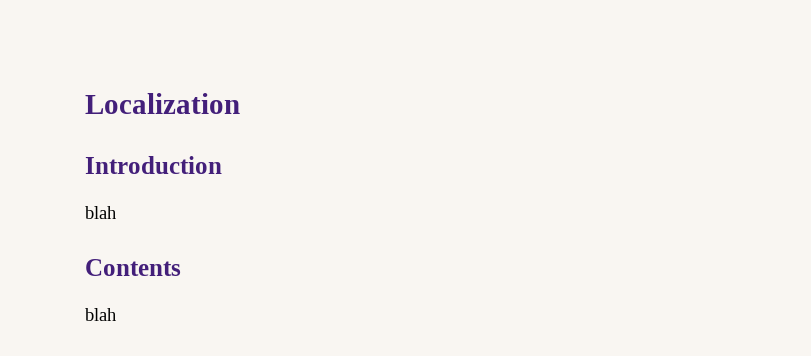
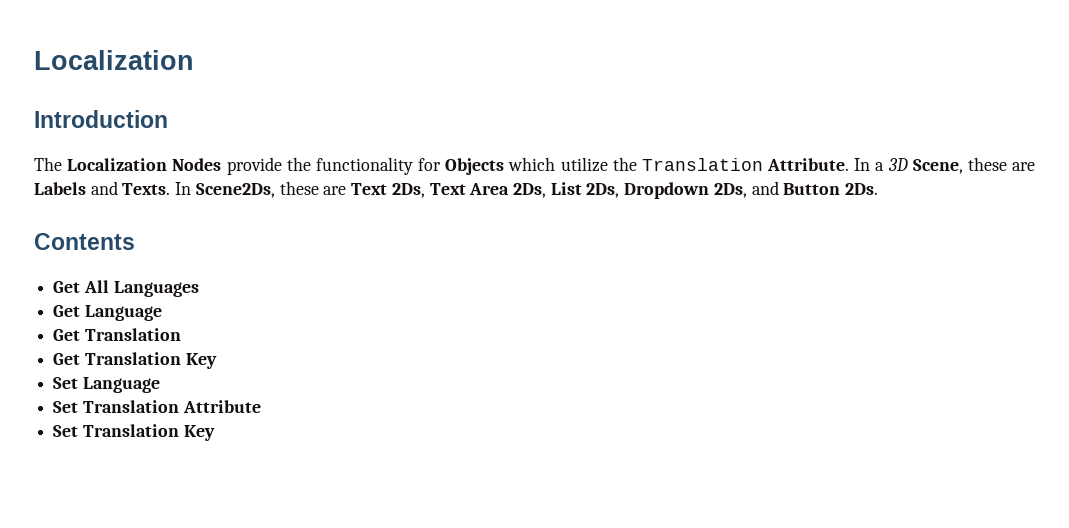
  Introduction
- blah
+ The Localization Nodes provide the functionality for Objects which utilize the Translation Attribute. In a 3D Scene, these are Labels and Texts. In Scene2Ds, these are Text 2Ds, Text Area 2Ds, List 2Ds, Dropdown 2Ds, and Button 2Ds.
  Contents
- blah
+ Get All Languages
+ Get Language
+ Get Translation
+ Get Translation Key
+ Set Language
+ Set Translation Attribute
+ Set Translation Key

